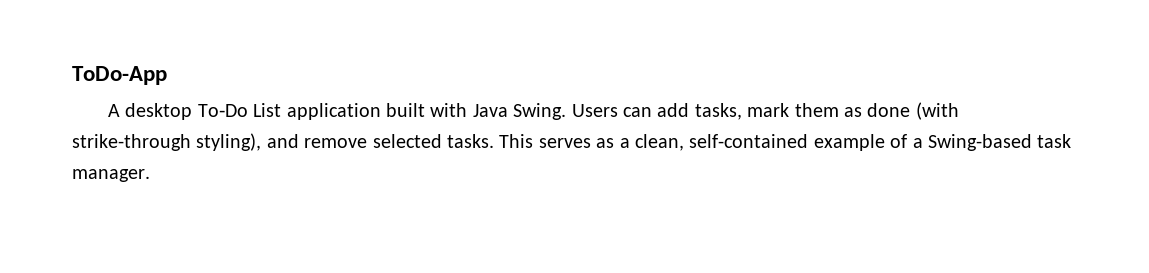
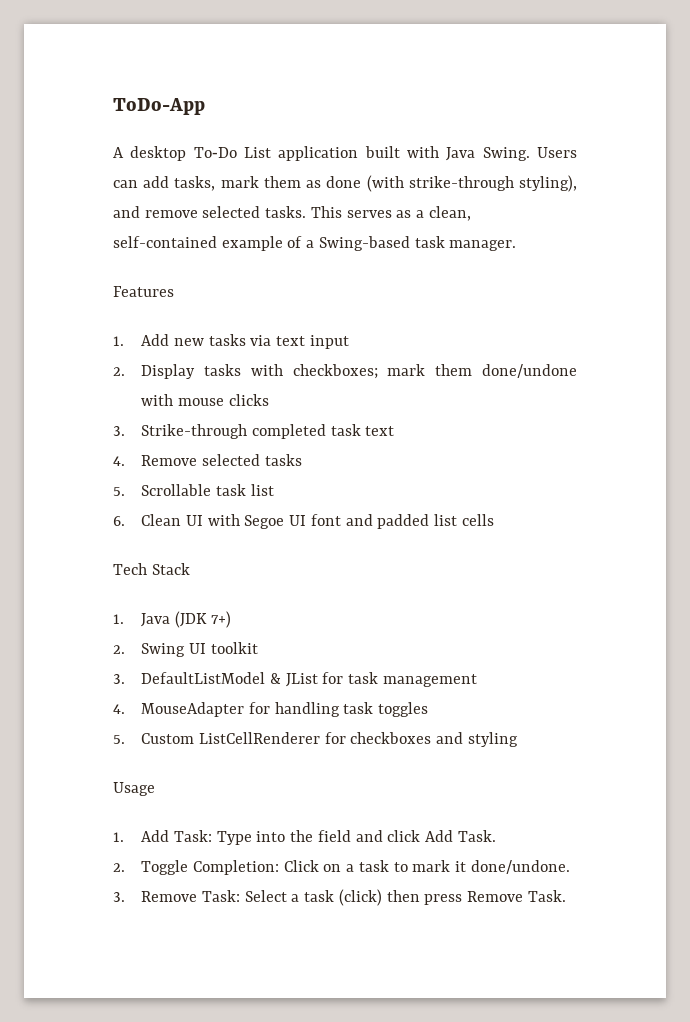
+ Features
+ 1. Add new tasks via text input
+ 2. Display tasks with checkboxes; mark them done/undone with mouse clicks
+ 3. Strike-through completed task text
+ 4. Remove selected tasks
+ 5. Scrollable task list
+ 6. Clean UI with Segoe UI font and padded list cells
+ Tech Stack
+ 1. Java (JDK 7+)
+ 2. Swing UI toolkit
+ 3. DefaultListModel & JList for task management
+ 4. MouseAdapter for handling task toggles
+ 5. Custom ListCellRenderer for checkboxes and styling
+ Usage
+ 1. Add Task: Type into the field and click Add Task.
+ 2. Toggle Completion: Click on a task to mark it done/undone.
+ 3. Remove Task: Select a task (click) then press Remove Task.

